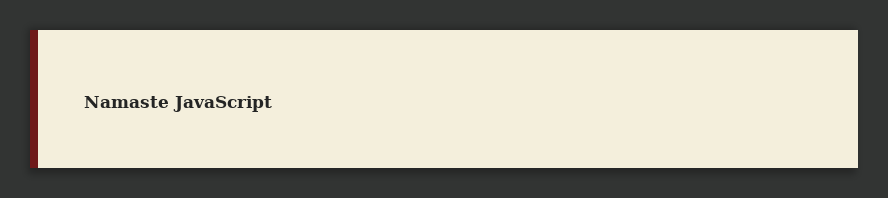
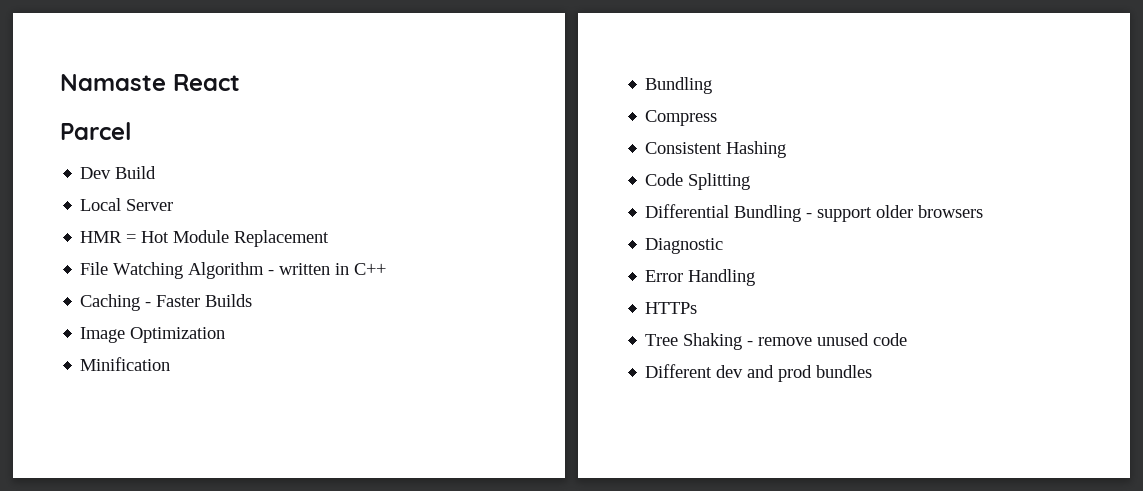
- Namaste JavaScript
+ Namaste React
+ Parcel
+ Dev Build
+ Local Server
+ HMR = Hot Module Replacement
+ File Watching Algorithm - written in C++
+ Caching - Faster Builds
+ Image Optimization
+ Minification
+ Bundling
+ Compress
+ Consistent Hashing
+ Code Splitting
+ Differential Bundling - support older browsers
+ Diagnostic
+ Error Handling
+ HTTPs
+ Tree Shaking - remove unused code
+ Different dev and prod bundles

